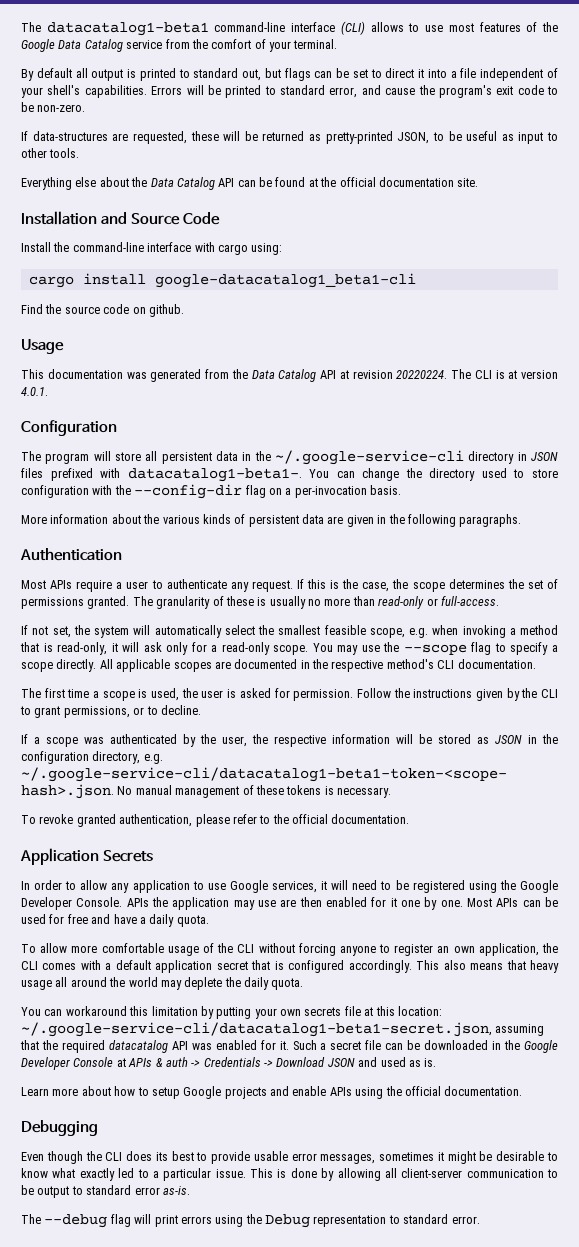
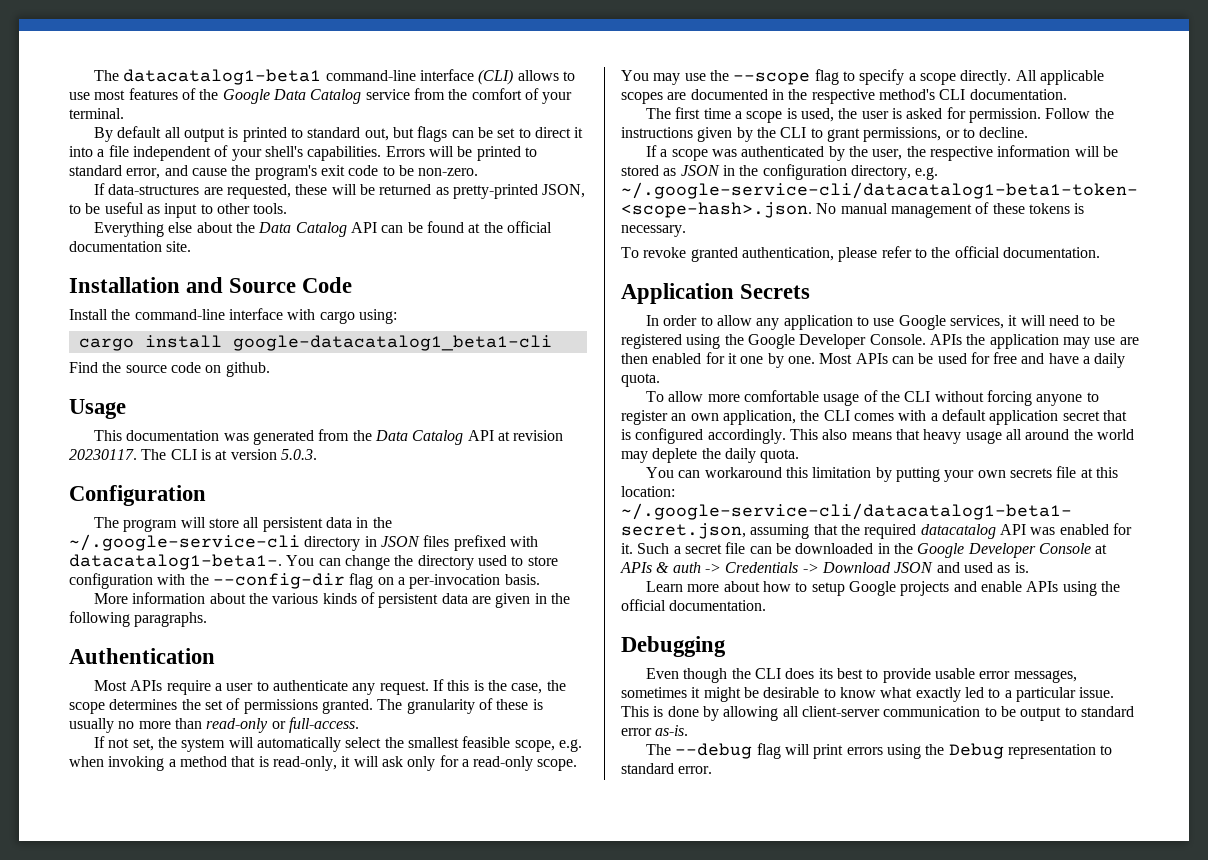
- This documentation was generated from the Data Catalog API at revision 20220224.
+ This documentation was generated from the Data Catalog API at revision 20230117.
- The CLI is at version 4.0.1.
+ The CLI is at version 5.0.3.

